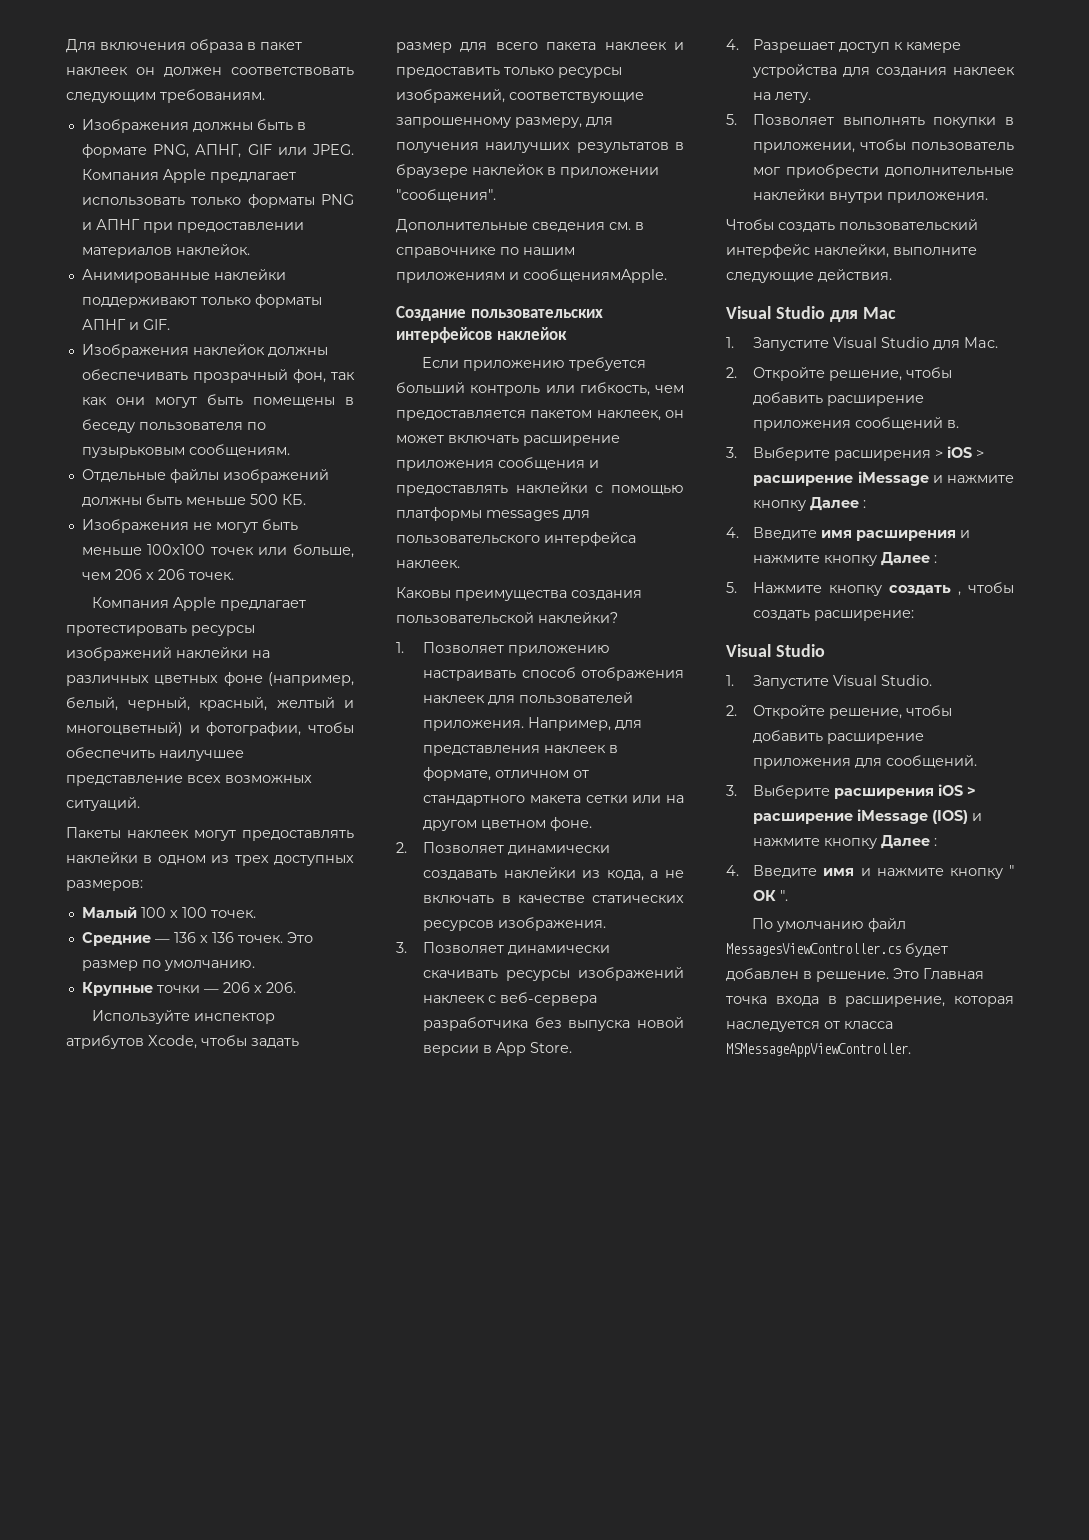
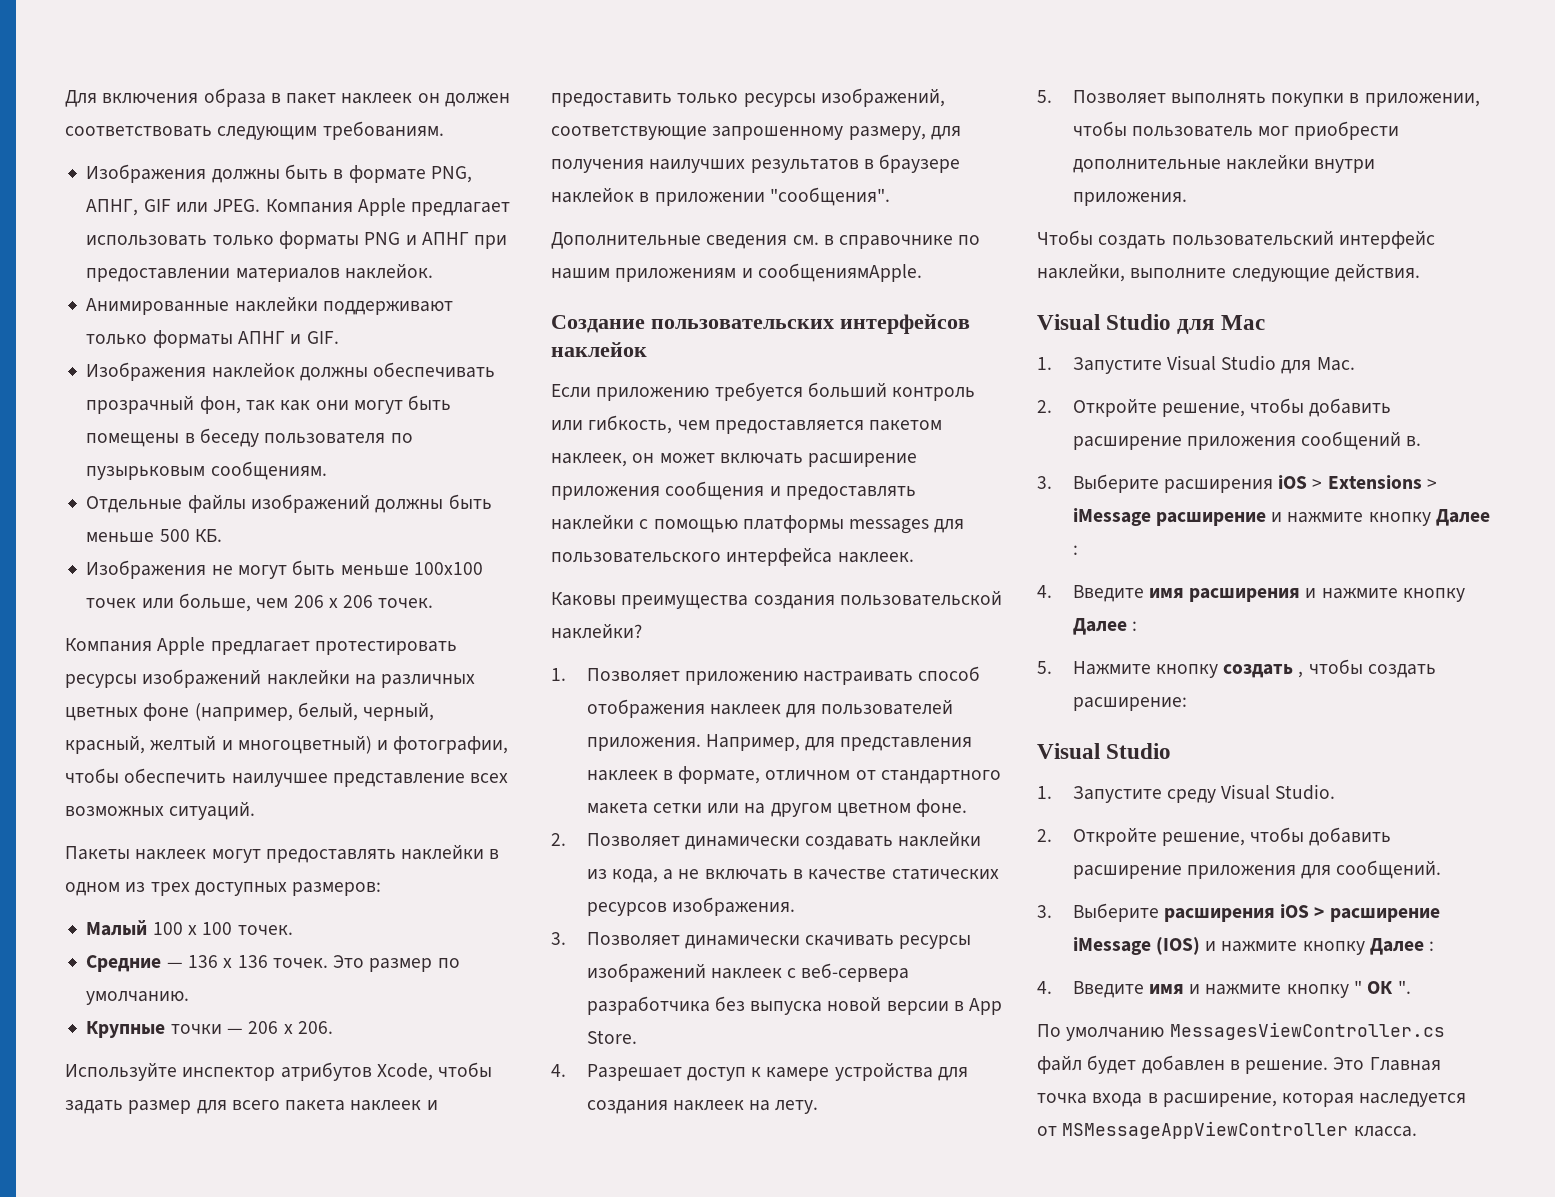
- 3. Выберите расширения > iOS > расширение iMessage и нажмите кнопку Далее :
+ 3. Выберите расширения iOS > Extensions > iMessage расширение и нажмите кнопку Далее :
- 1. Запустите Visual Studio.
+ 1. Запустите среду Visual Studio.
- По умолчанию файл MessagesViewController.cs будет добавлен в решение.
+ По умолчанию MessagesViewController.cs файл будет добавлен в решение.
- Это Главная точка входа в расширение, которая наследуется от класса MSMessageAppViewController.
+ Это Главная точка входа в расширение, которая наследуется от MSMessageAppViewController класса.

